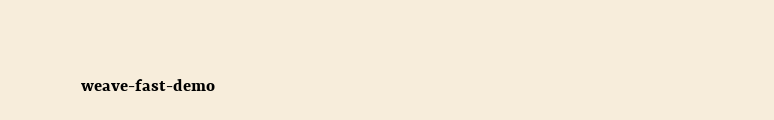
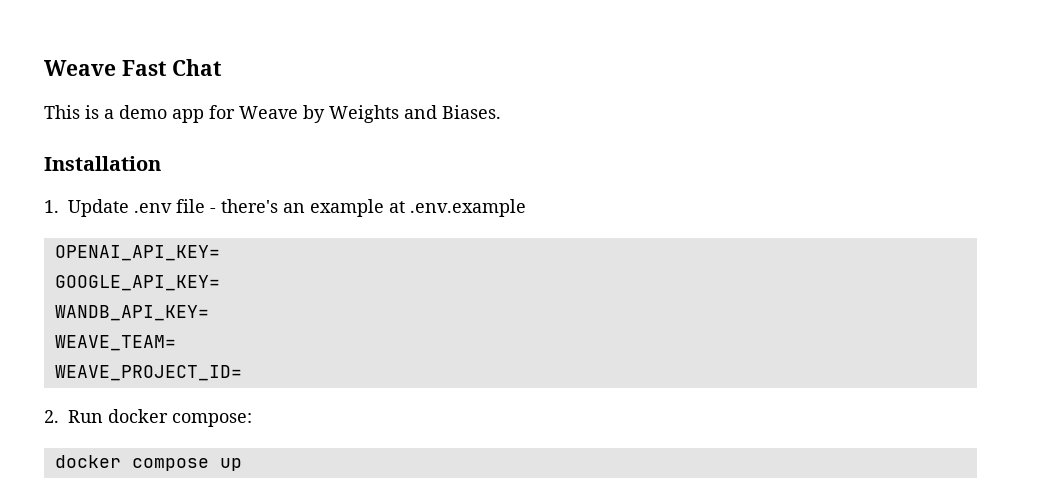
- weave-fast-demo
+ Weave Fast Chat
+ This is a demo app for Weave by Weights and Biases.
+ Installation
+ 1. Update .env file - there's an example at .env.example
+ OPENAI_API_KEY=
+ GOOGLE_API_KEY=
+ WANDB_API_KEY=
+ WEAVE_TEAM=
+ WEAVE_PROJECT_ID=
+ 2. Run docker compose:
+ docker compose up

